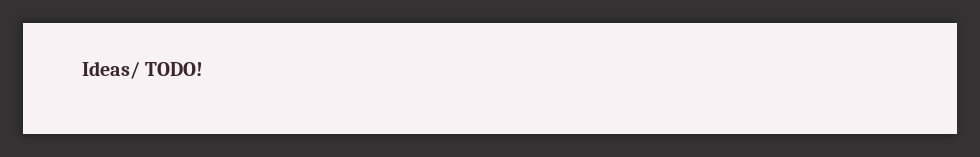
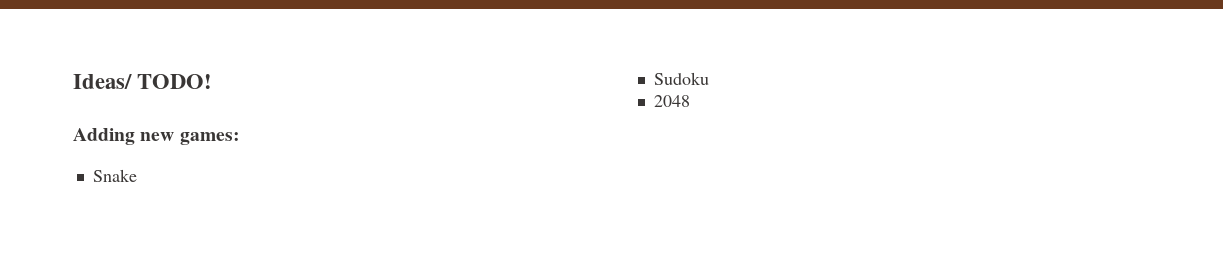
+ Adding new games:
+ Snake
+ Sudoku
+ 2048

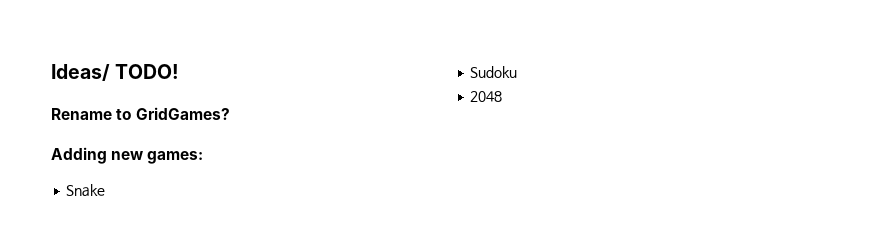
+ Rename to GridGames?

